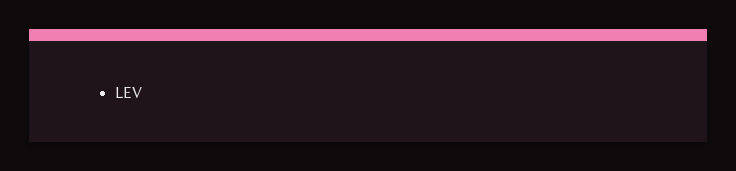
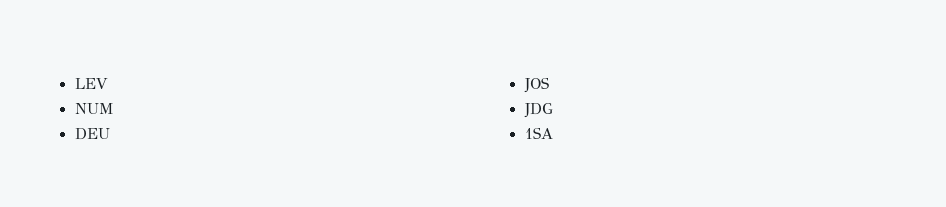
+ NUM
+ DEU
+ JOS
+ JDG
+ 1SA

